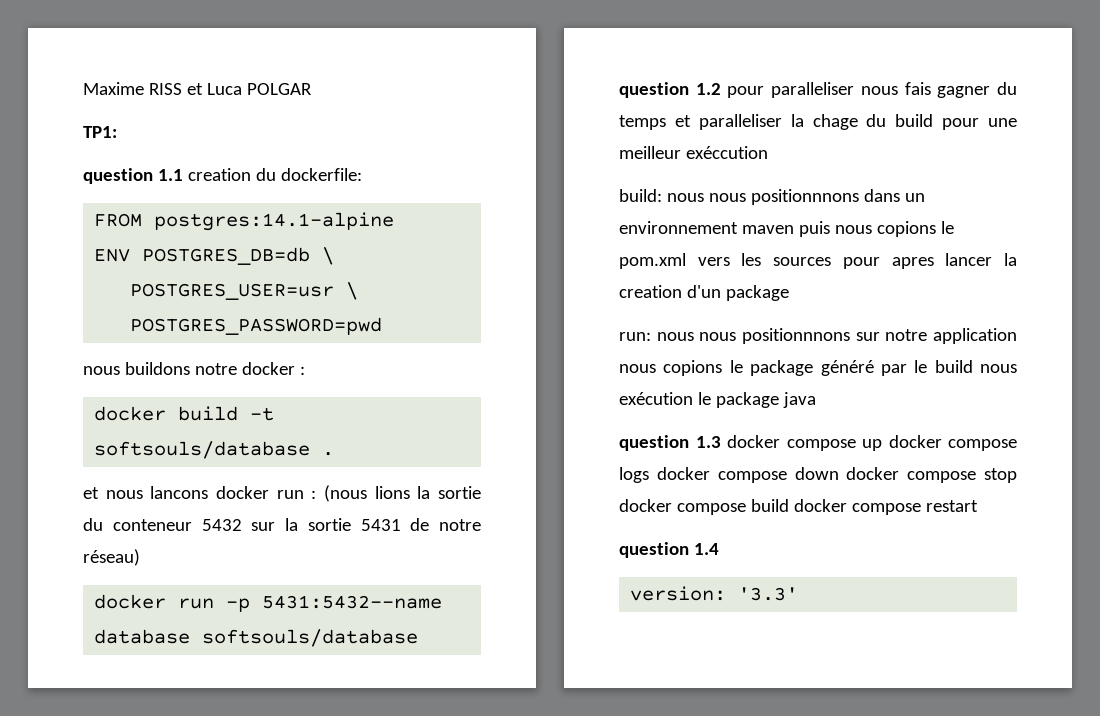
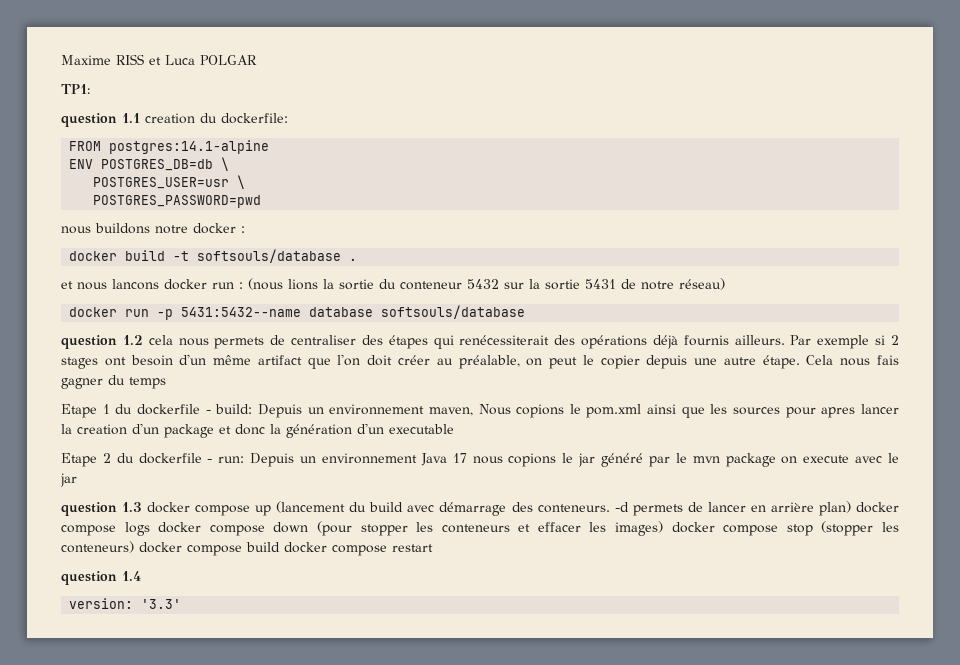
- question 1.2 pour paralleliser nous fais gagner du temps et paralleliser la chage du build pour une meilleur exéccution
- build: nous nous positionnnons dans un environnement maven puis nous copions le pom.xml vers les sources pour apres lancer la creation d'un package
- run: nous nous positionnnons sur notre application nous copions le package généré par le build nous exécution le package java
+ question 1.2 cela nous permets de centraliser des étapes qui renécessiterait des opérations déjà fournis ailleurs. Par exemple si 2 stages ont besoin d'un même artifact que l'on doit créer au préalable, on peut le copier depuis une autre étape. Cela nous fais gagner du temps
+ Etape 1 du dockerfile - build: Depuis un environnement maven, Nous copions le pom.xml ainsi que les sources pour apres lancer la creation d'un package et donc la génération d'un executable
+ Etape 2 du dockerfile - run: Depuis un environnement Java 17 nous copions le jar généré par le mvn package on execute avec le jar
- question 1.3 docker compose up docker compose logs docker compose down docker compose stop docker compose build docker compose restart
+ question 1.3 docker compose up (lancement du build avec démarrage des conteneurs. -d permets de lancer en arrière plan) docker compose logs docker compose down (pour stopper les conteneurs et effacer les images) docker compose stop (stopper les conteneurs) docker compose build docker compose restart

